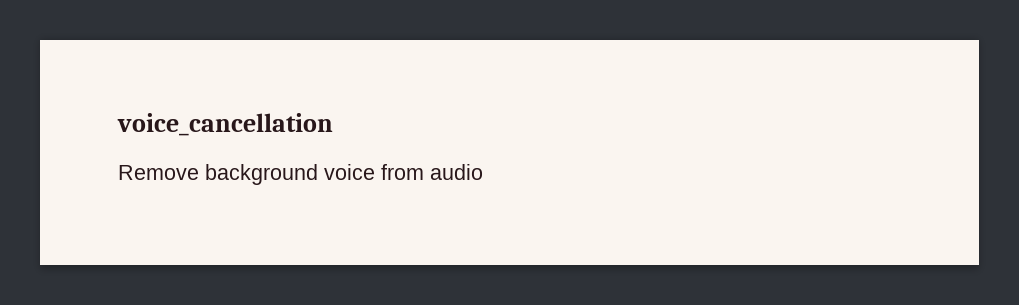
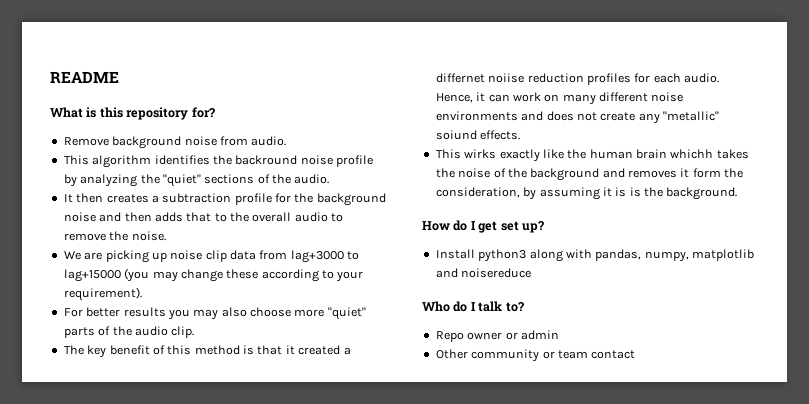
- voice_cancellation
- Remove background voice from audio
+ README
+ What is this repository for?
+ Remove background noise from audio.
+ This algorithm identifies the backround noise profile by analyzing the "quiet" sections of the audio.
+ It then creates a subtraction profile for the background noise and then adds that to the overall audio to remove the noise.
+ We are picking up noise clip data from lag+3000 to lag+15000 (you may change these according to your requirement).
+ For better results you may also choose more "quiet" parts of the audio clip.
+ The key benefit of this method is that it created a differnet noiise reduction profiles for each audio. Hence, it can work on many different noise environments and does not create any "metallic" soiund effects.
+ This wirks exactly like the human brain whichh takes the noise of the background and removes it form the consideration, by assuming it is is the background.
+ How do I get set up?
+ Install python3 along with pandas, numpy, matplotlib and noisereduce
+ Who do I talk to?
+ Repo owner or admin
+ Other community or team contact

